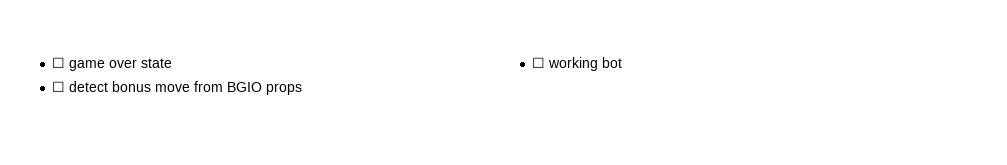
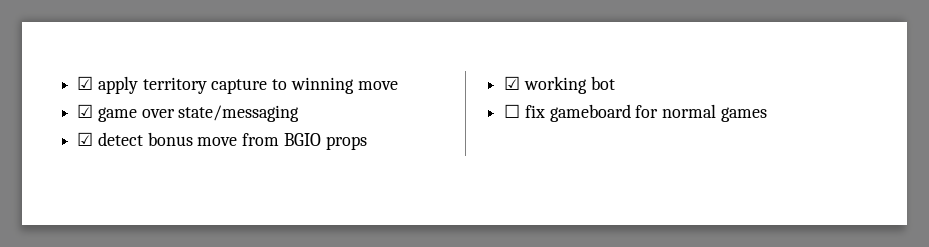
- ☐ game over state
- ☐ detect bonus move from BGIO props
+ ☑ apply territory capture to winning move
+ ☑ game over state/messaging
+ ☑ detect bonus move from BGIO props
- ☐ working bot
+ ☑ working bot
+ ☐ fix gameboard for normal games

